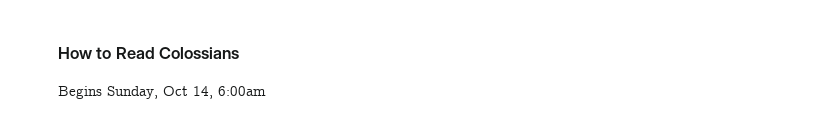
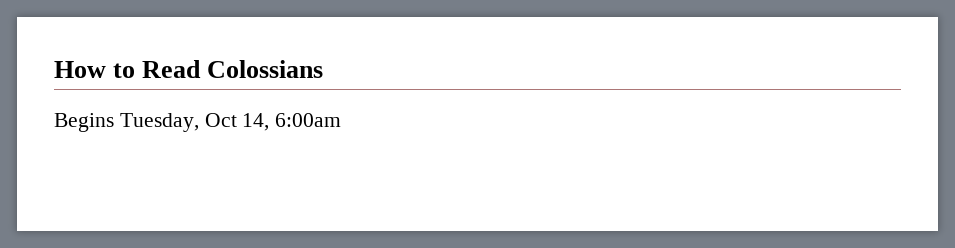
- Begins Sunday, Oct 14, 6:00am
+ Begins Tuesday, Oct 14, 6:00am

